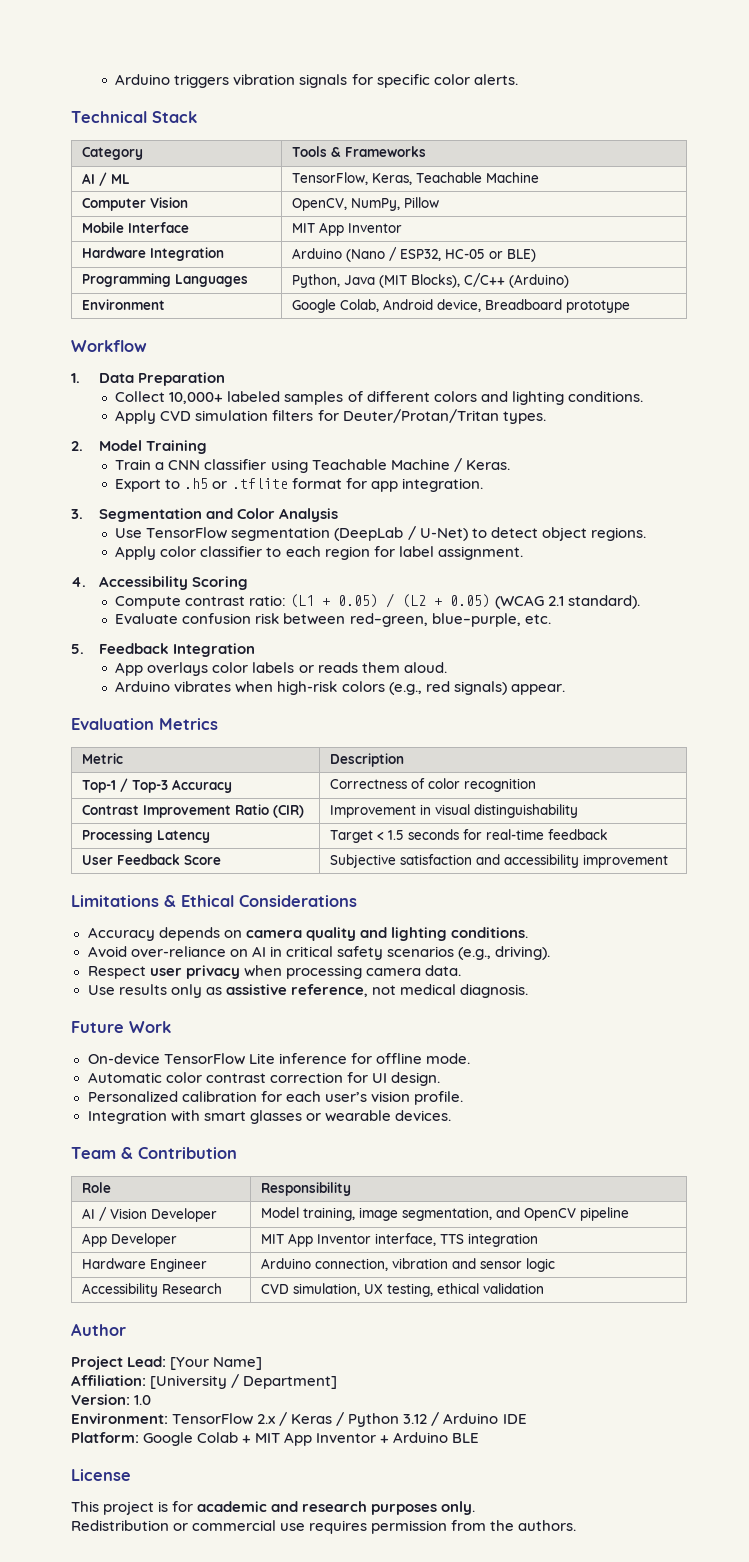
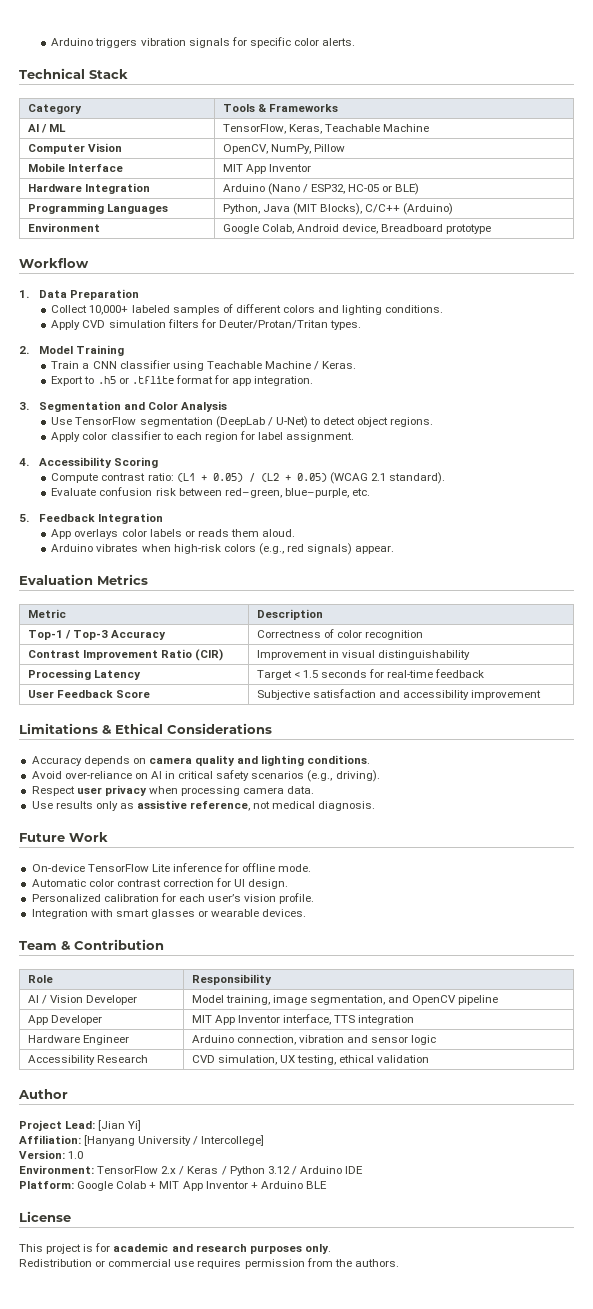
- Project Lead: [Your Name]
+ Project Lead: [Jian Yi]
- Affiliation: [University / Department]
+ Affiliation: [Hanyang University / Intercollege]

